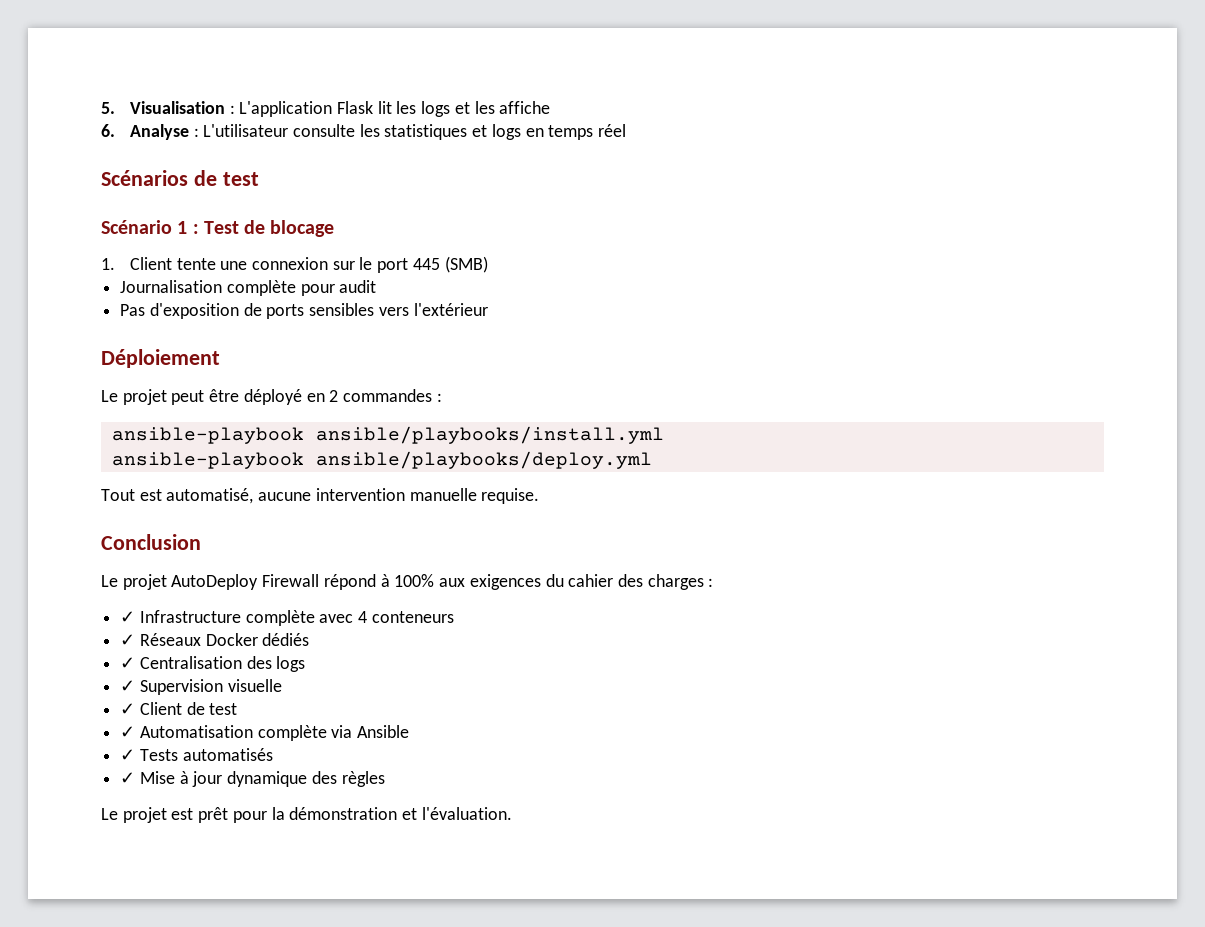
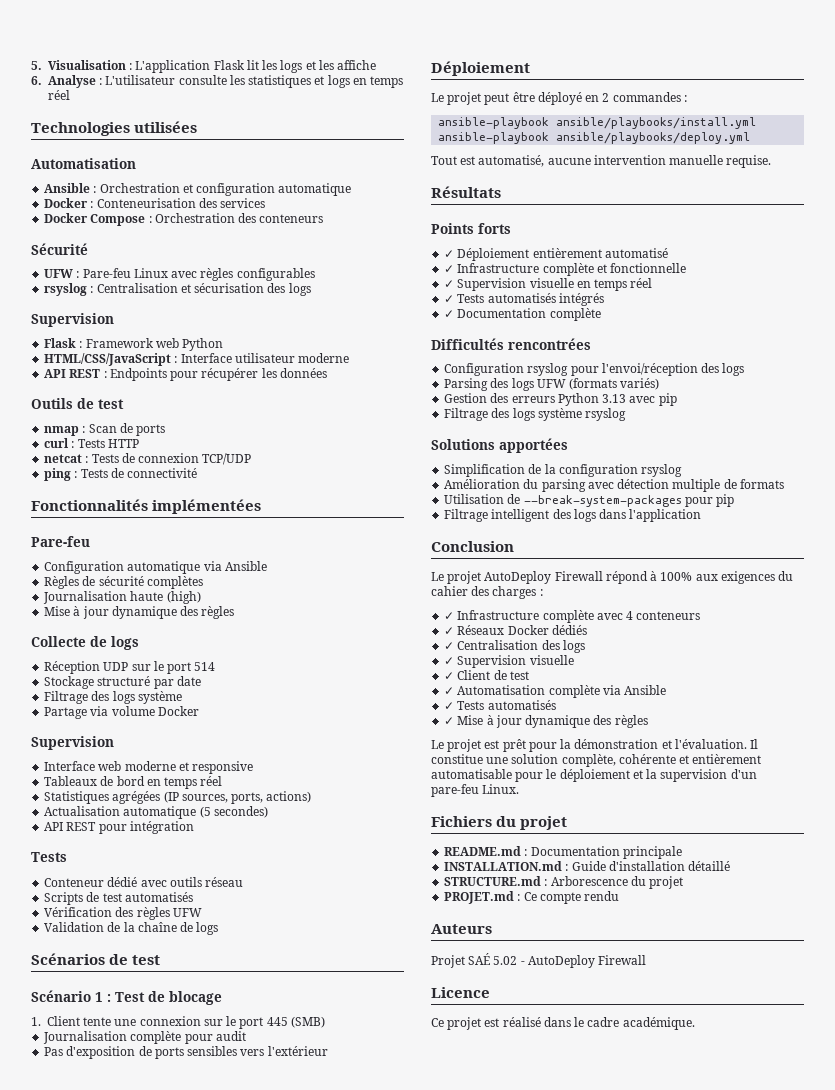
+ Technologies utilisées
+ Automatisation
+ Ansible : Orchestration et configuration automatique
+ Docker : Conteneurisation des services
+ Docker Compose : Orchestration des conteneurs
+ Sécurité
+ UFW : Pare-feu Linux avec règles configurables
+ rsyslog : Centralisation et sécurisation des logs
+ Supervision
+ Flask : Framework web Python
+ HTML/CSS/JavaScript : Interface utilisateur moderne
+ API REST : Endpoints pour récupérer les données
+ Outils de test
+ nmap : Scan de ports
+ curl : Tests HTTP
+ netcat : Tests de connexion TCP/UDP
+ ping : Tests de connectivité
+ Fonctionnalités implémentées
+ Pare-feu
+ Configuration automatique via Ansible
+ Règles de sécurité complètes
+ Journalisation haute (high)
+ Mise à jour dynamique des règles
+ Collecte de logs
+ Réception UDP sur le port 514
+ Stockage structuré par date
+ Filtrage des logs système
+ Partage via volume Docker
+ Supervision
+ Interface web moderne et responsive
+ Tableaux de bord en temps réel
+ Statistiques agrégées (IP sources, ports, actions)
+ Actualisation automatique (5 secondes)
+ API REST pour intégration
+ Tests
+ Conteneur dédié avec outils réseau
+ Scripts de test automatisés
+ Vérification des règles UFW
+ Validation de la chaîne de logs
+ Résultats
+ Points forts
+ ✓ Déploiement entièrement automatisé
+ ✓ Infrastructure complète et fonctionnelle
+ ✓ Supervision visuelle en temps réel
+ ✓ Tests automatisés intégrés
+ ✓ Documentation complète
+ Difficultés rencontrées
+ Configuration rsyslog pour l'envoi/réception des logs
+ Parsing des logs UFW (formats variés)
+ Gestion des erreurs Python 3.13 avec pip
+ Filtrage des logs système rsyslog
+ Solutions apportées
+ Simplification de la configuration rsyslog
+ Amélioration du parsing avec détection multiple de formats
+ Utilisation de --break-system-packages pour pip
+ Filtrage intelligent des logs dans l'application
+ Il constitue une solution complète, cohérente et entièrement automatisable pour le déploiement et la supervision d'un pare-feu Linux.
+ Fichiers du projet
+ README.md : Documentation principale
+ INSTALLATION.md : Guide d'installation détaillé
+ STRUCTURE.md : Arborescence du projet
+ PROJET.md : Ce compte rendu
+ Auteurs
+ Projet SAÉ 5.02 - AutoDeploy Firewall
+ Licence
+ Ce projet est réalisé dans le cadre académique.

